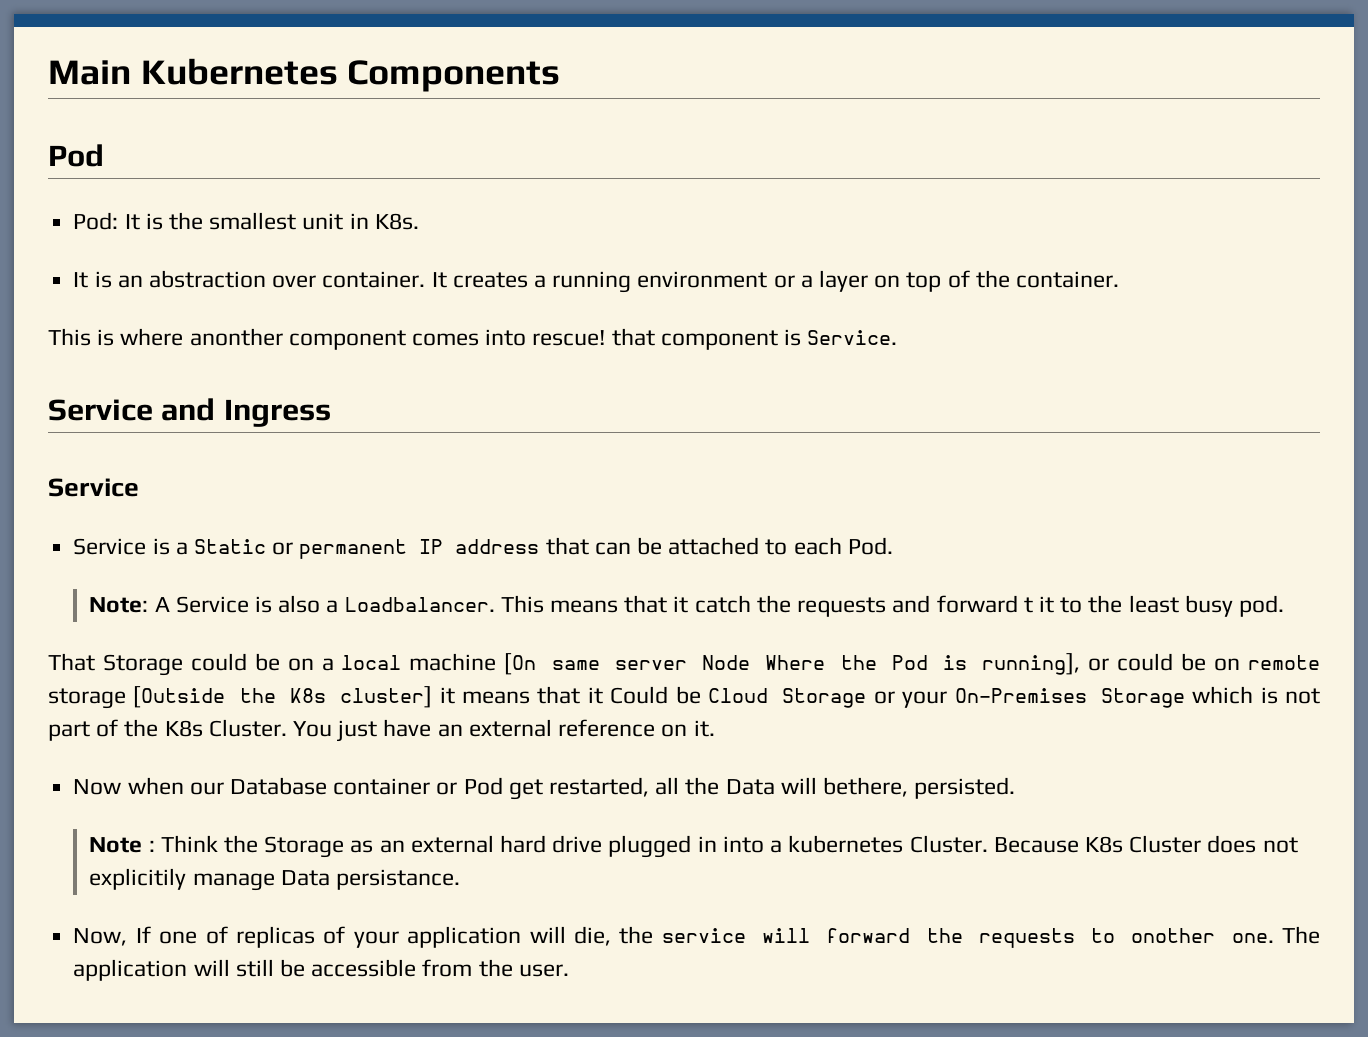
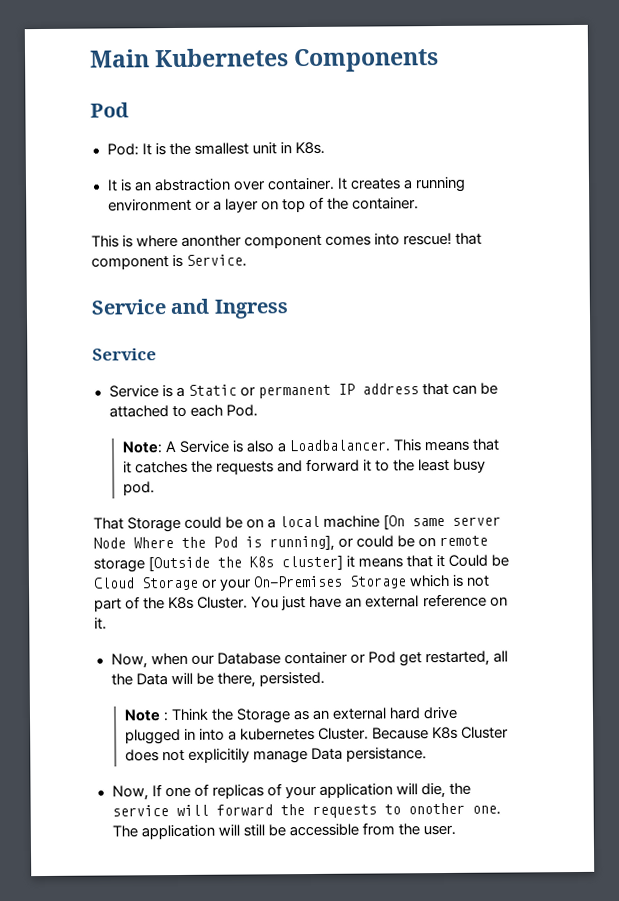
- This means that it catch the requests and forward t it to the least busy pod.
+ This means that it catches the requests and forward it to the least busy pod.
- Now when our Database container or Pod get restarted, all the Data will bethere, persisted.
+ Now, when our Database container or Pod get restarted, all the Data will be there, persisted.

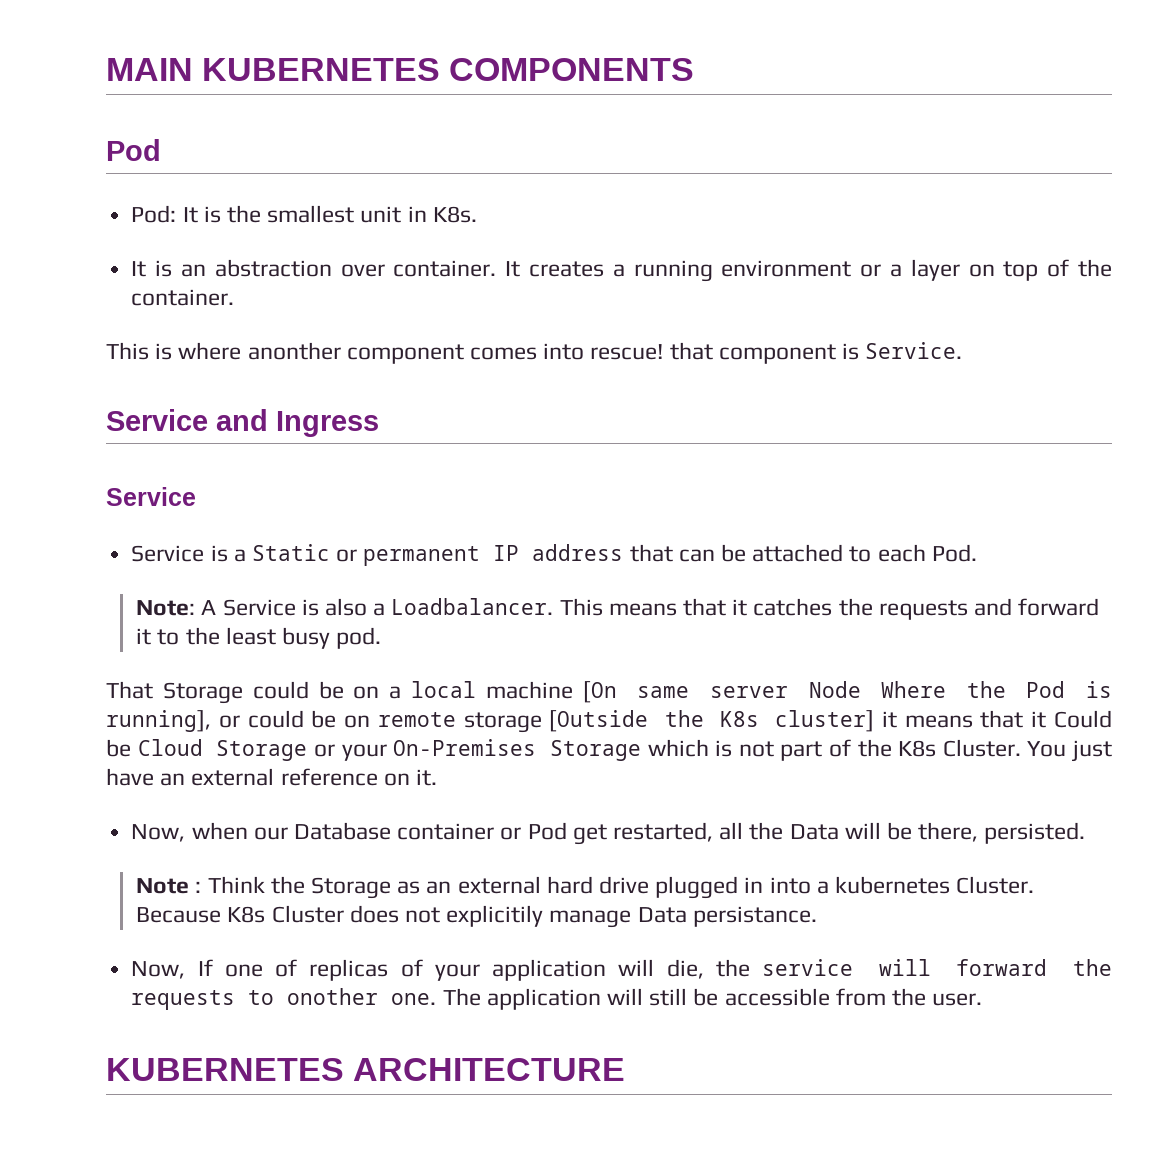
- Main Kubernetes Components
+ MAIN KUBERNETES COMPONENTS
+ KUBERNETES ARCHITECTURE

